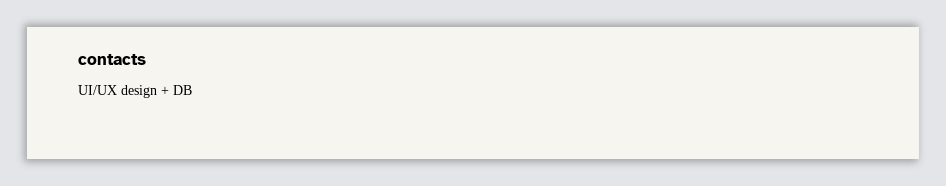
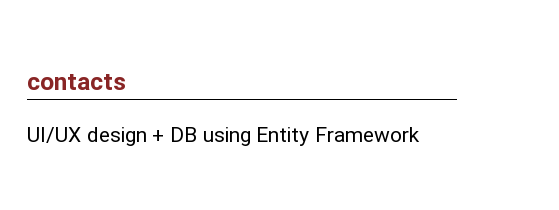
- UI/UX design + DB
+ UI/UX design + DB using Entity Framework

